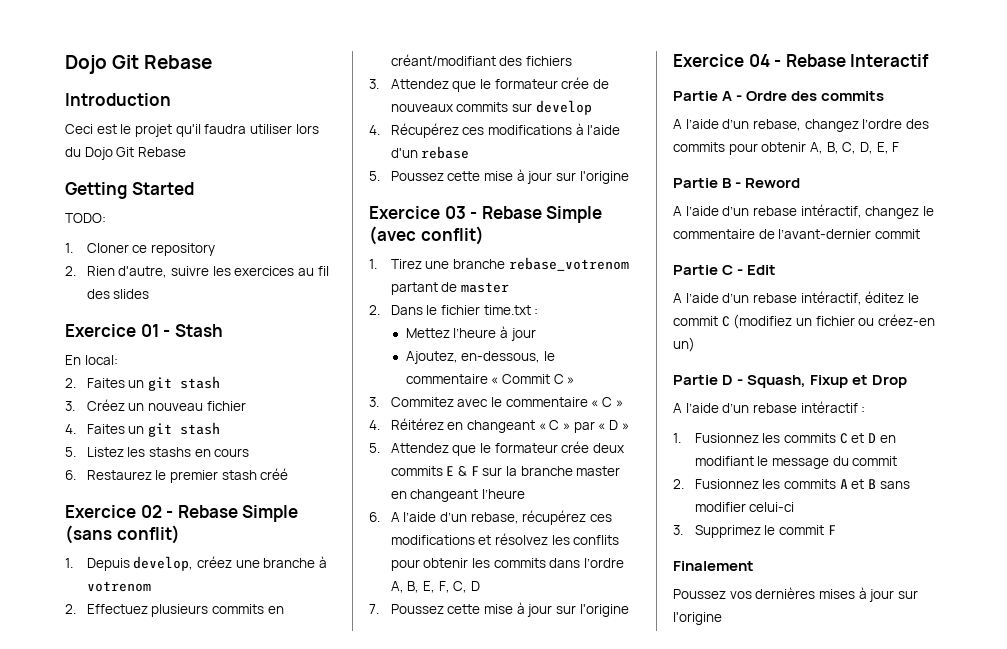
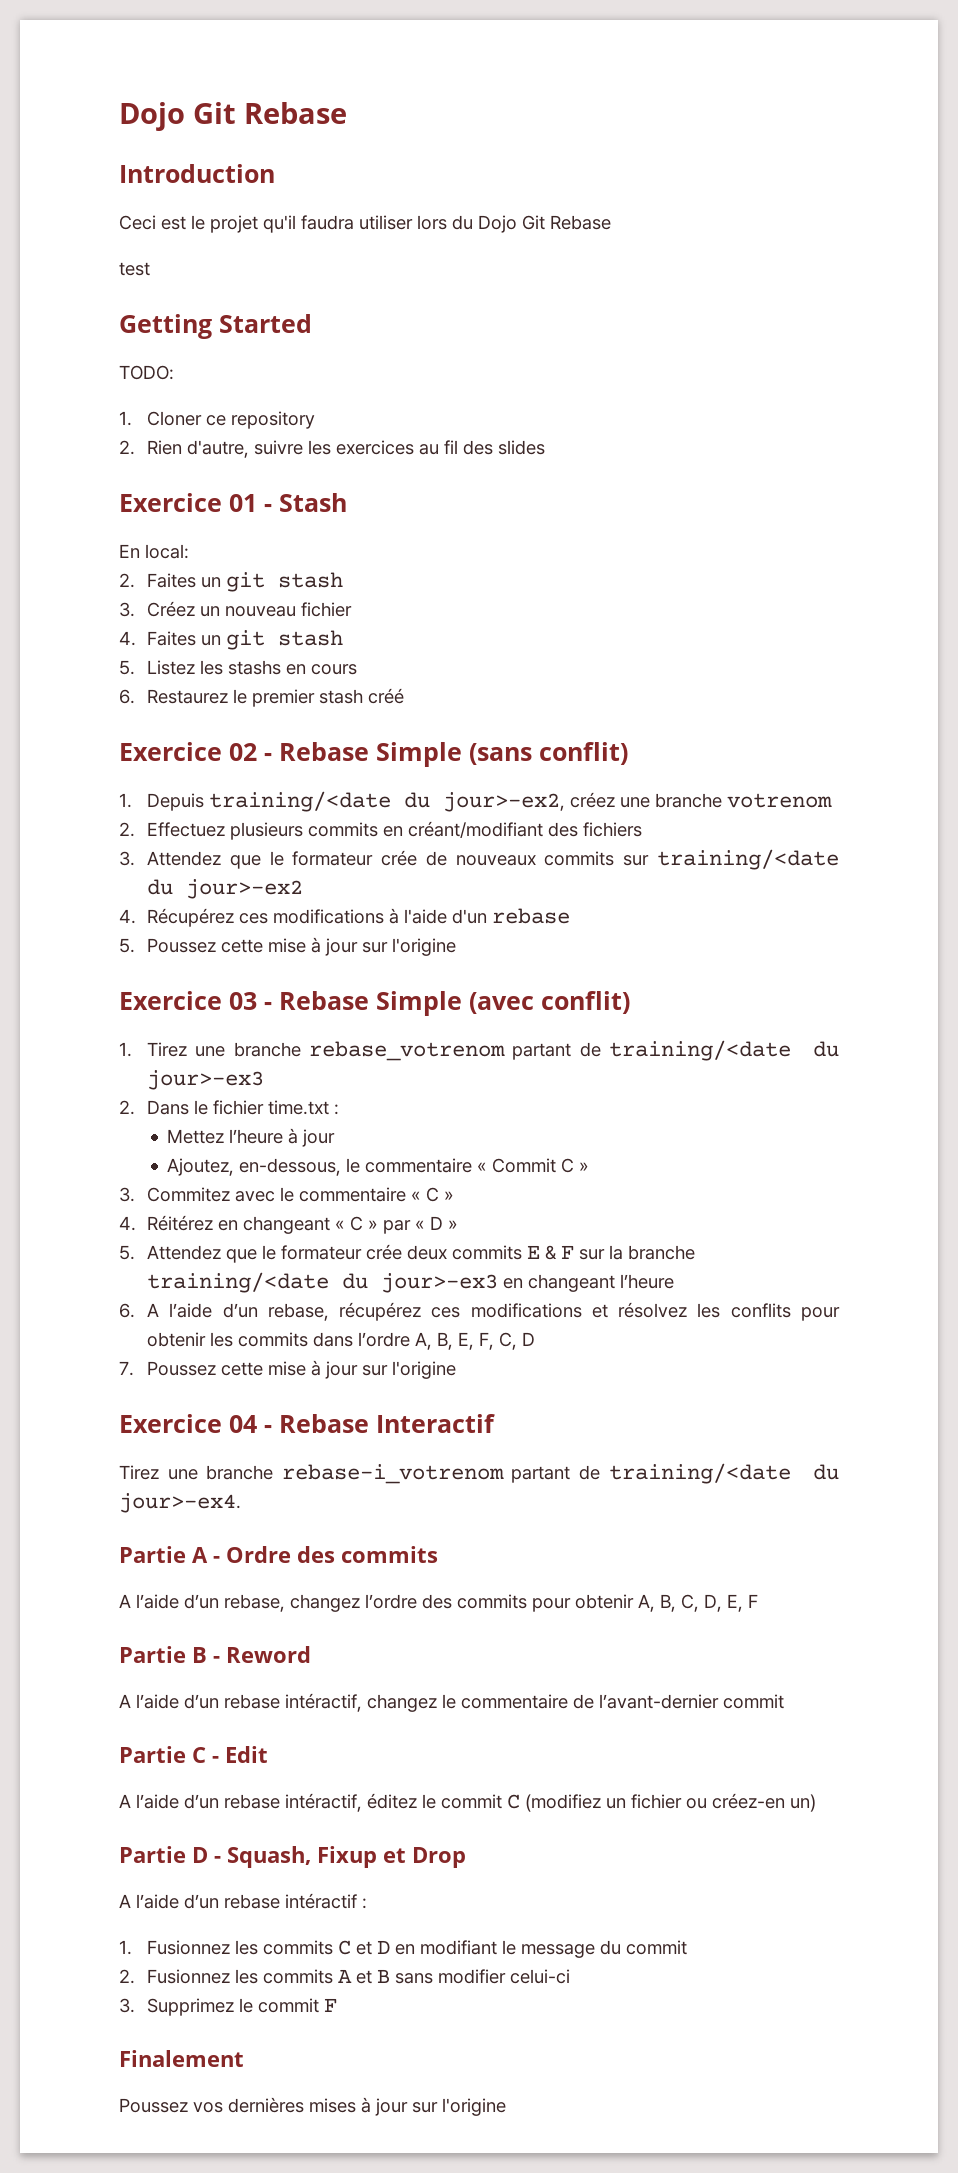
+ test
- 1. Depuis develop, créez une branche à votrenom
+ 1. Depuis training/<date du jour>-ex2, créez une branche votrenom
- 3. Attendez que le formateur crée de nouveaux commits sur develop
+ 3. Attendez que le formateur crée de nouveaux commits sur training/<date du jour>-ex2
- 1. Tirez une branche rebase_votrenom partant de master
+ 1. Tirez une branche rebase_votrenom partant de training/<date du jour>-ex3
- 5. Attendez que le formateur crée deux commits E & F sur la branche master en changeant l’heure
+ 5. Attendez que le formateur crée deux commits E & F sur la branche training/<date du jour>-ex3 en changeant l’heure
+ Tirez une branche rebase-i_votrenom partant de training/<date du jour>-ex4.

